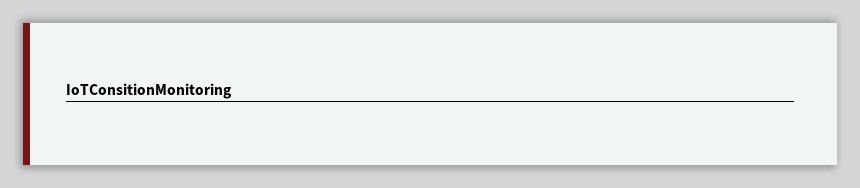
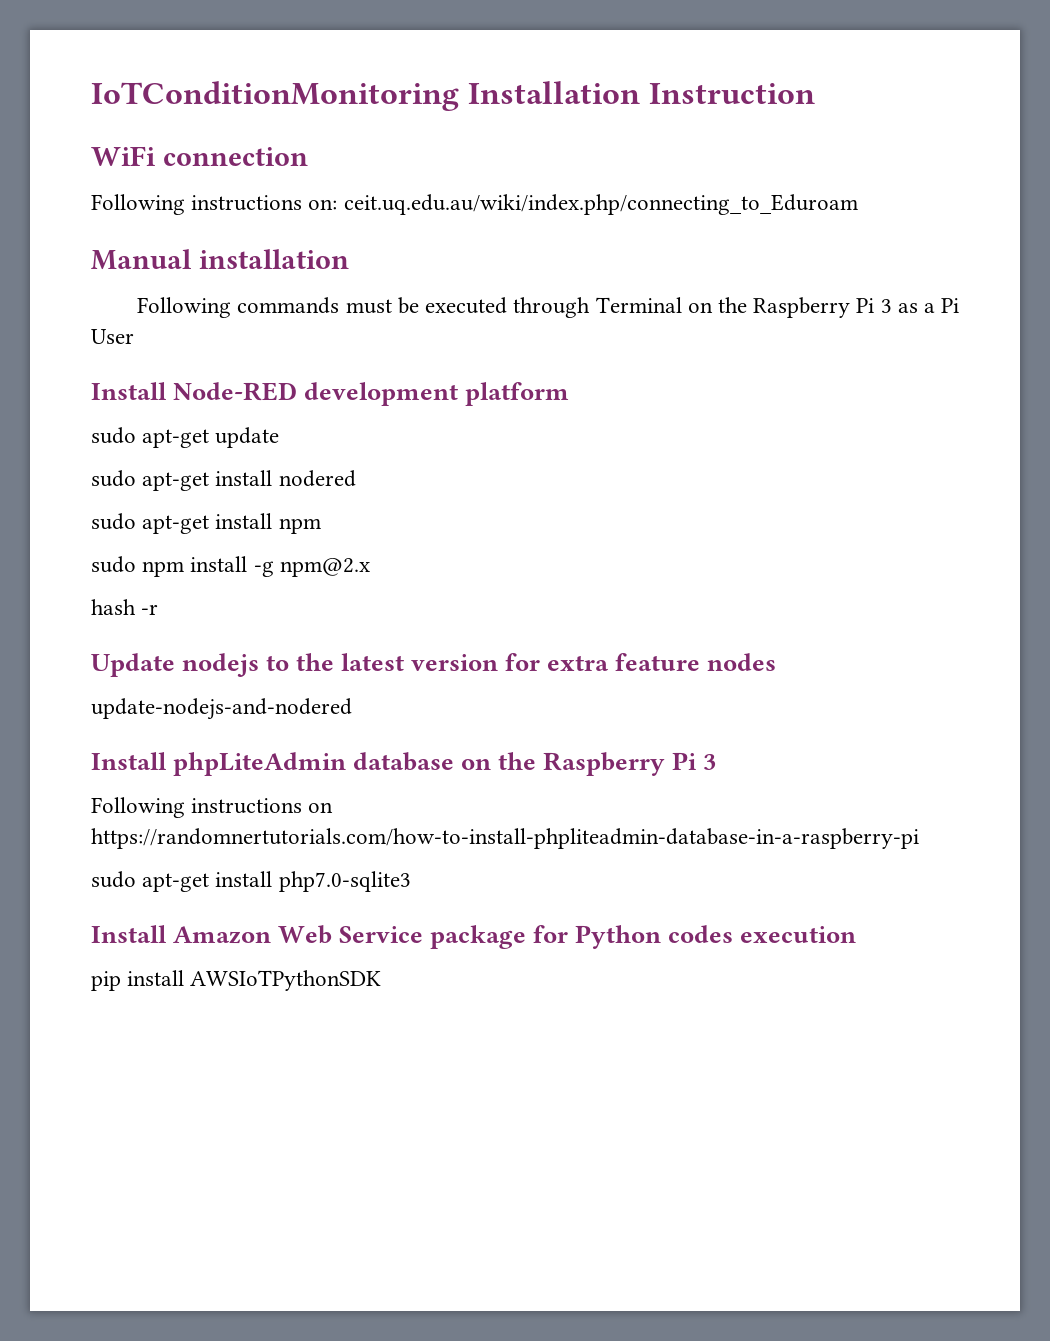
- IoTConsitionMonitoring
+ IoTConditionMonitoring Installation Instruction
+ WiFi connection
+ Following instructions on: ceit.uq.edu.au/wiki/index.php/connecting_to_Eduroam
+ Manual installation
+ Following commands must be executed through Terminal on the Raspberry Pi 3 as a Pi User
+ Install Node-RED development platform
+ sudo apt-get update
+ sudo apt-get install nodered
+ sudo apt-get install npm
+ sudo npm install -g npm@2.x
+ hash -r
+ Update nodejs to the latest version for extra feature nodes
+ update-nodejs-and-nodered
+ Install phpLiteAdmin database on the Raspberry Pi 3
+ Following instructions on https://randomnertutorials.com/how-to-install-phpliteadmin-database-in-a-raspberry-pi
+ sudo apt-get install php7.0-sqlite3
+ Install Amazon Web Service package for Python codes execution
+ pip install AWSIoTPythonSDK

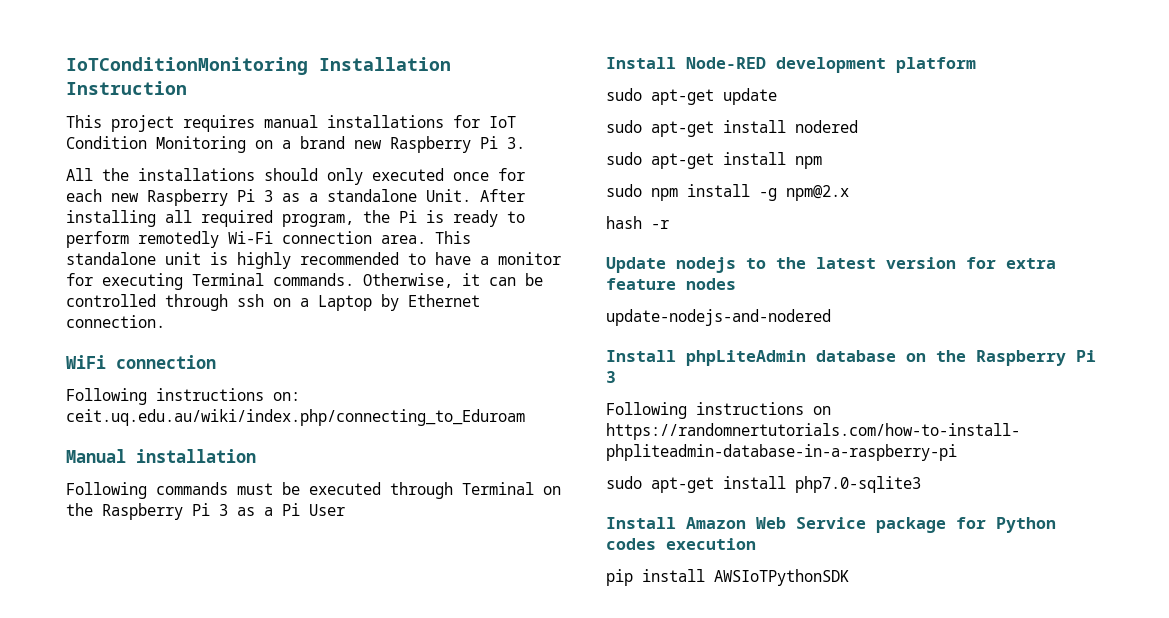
+ This project requires manual installations for IoT Condition Monitoring on a brand new Raspberry Pi 3.
+ All the installations should only executed once for each new Raspberry Pi 3 as a standalone Unit. After installing all required program, the Pi is ready to perform remotedly Wi-Fi connection area. This standalone unit is highly recommended to have a monitor for executing Terminal commands. Otherwise, it can be controlled through ssh on a Laptop by Ethernet connection.

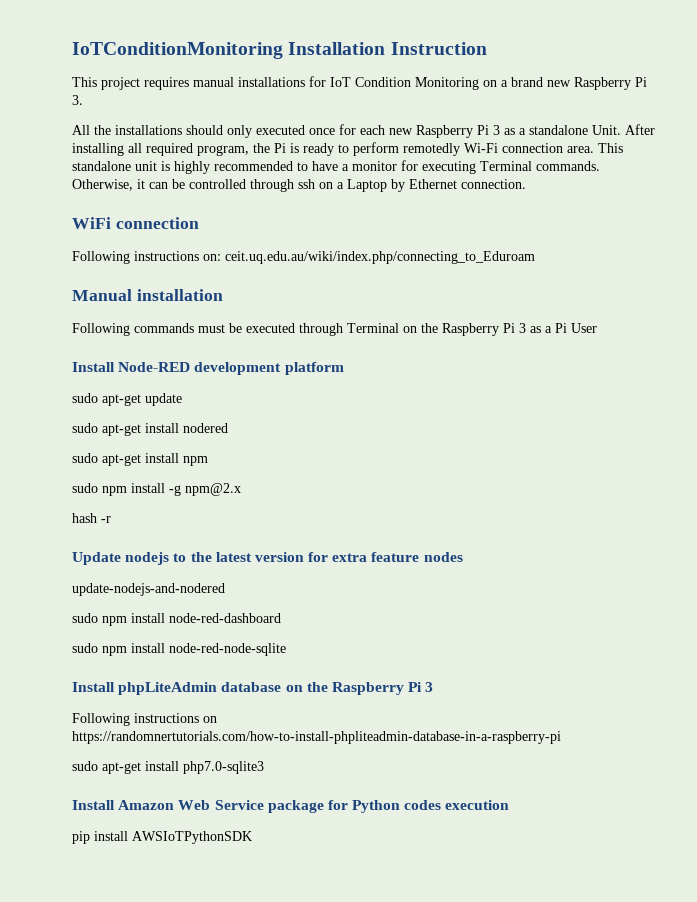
+ sudo npm install node-red-dashboard
+ sudo npm install node-red-node-sqlite

